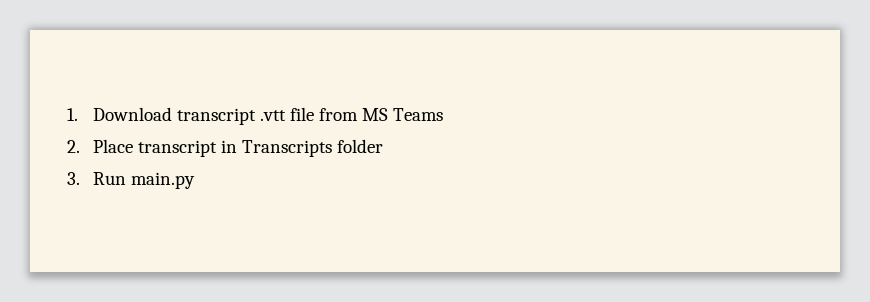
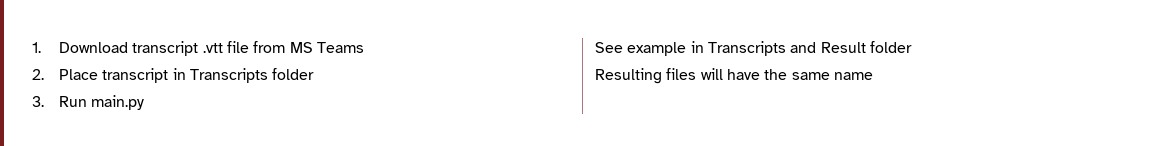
+ See example in Transcripts and Result folder
+ Resulting files will have the same name

